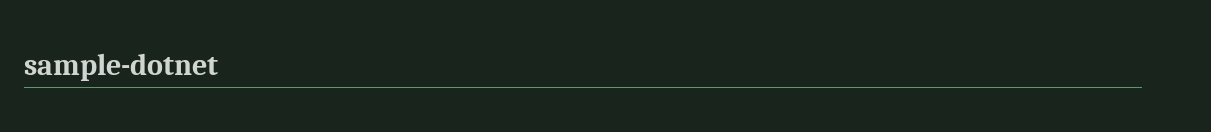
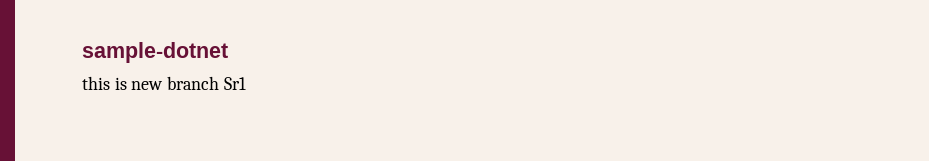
+ this is new branch Sr1

